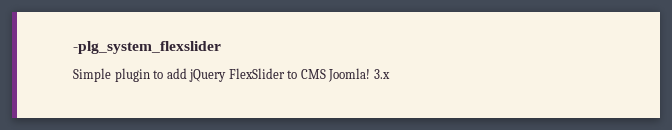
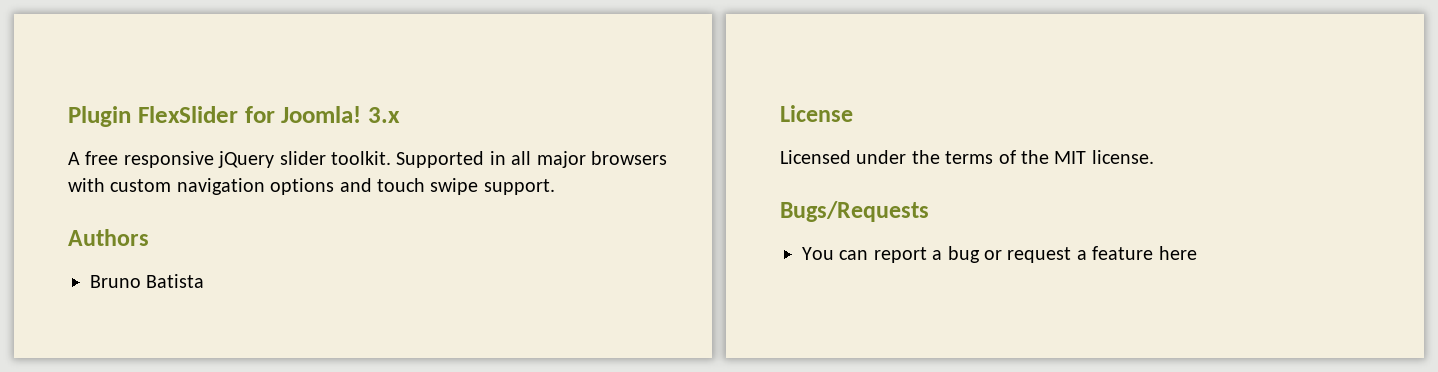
- -plg_system_flexslider
- Simple plugin to add jQuery FlexSlider to CMS Joomla! 3.x
+ Plugin FlexSlider for Joomla! 3.x
+ A free responsive jQuery slider toolkit. Supported in all major browsers with custom navigation options and touch swipe support.
+ Authors
+ Bruno Batista
+ License
+ Licensed under the terms of the MIT license.
+ Bugs/Requests
+ You can report a bug or request a feature here

